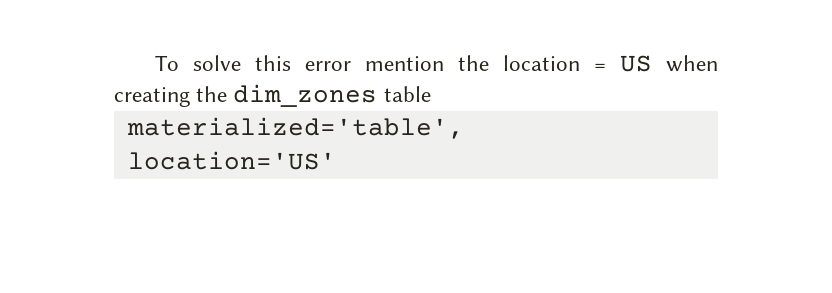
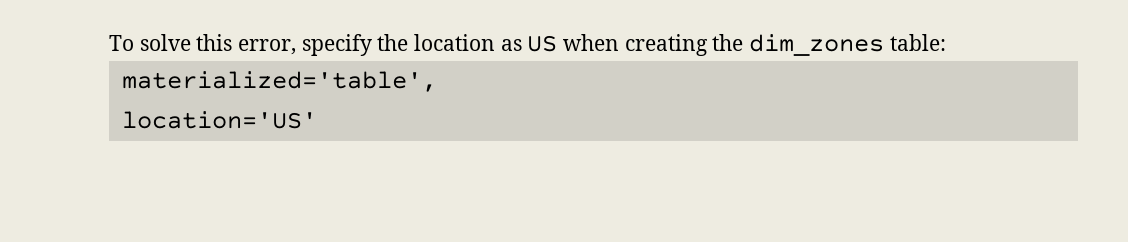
- To solve this error mention the location = US when creating the dim_zones table
+ To solve this error, specify the location as US when creating the dim_zones table:

